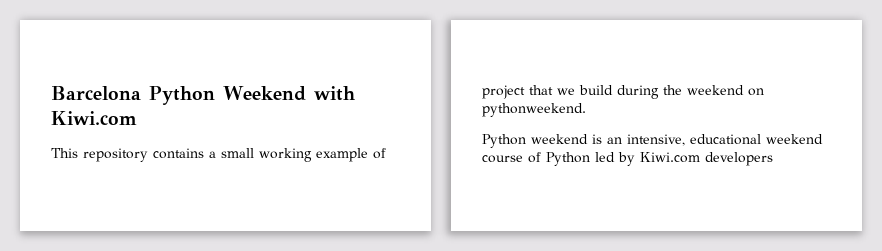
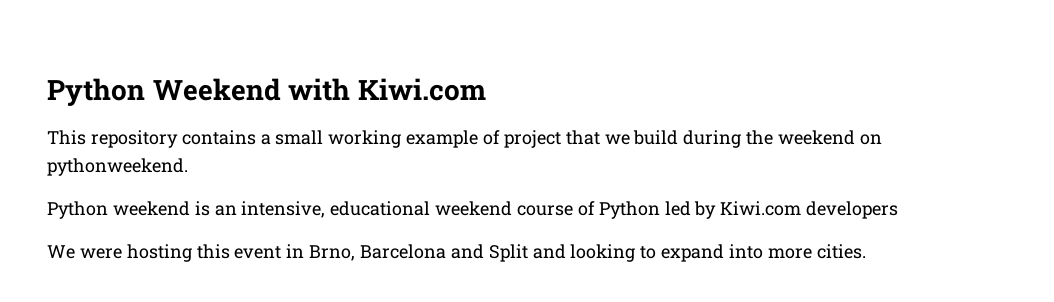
- Barcelona Python Weekend with Kiwi.com
+ Python Weekend with Kiwi.com
+ We were hosting this event in Brno, Barcelona and Split and looking to expand into more cities.

